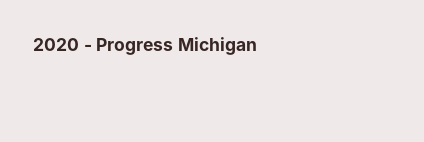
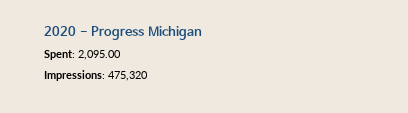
+ Spent: 2,095.00
+ Impressions: 475,320

